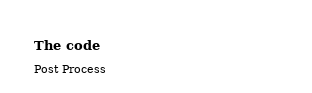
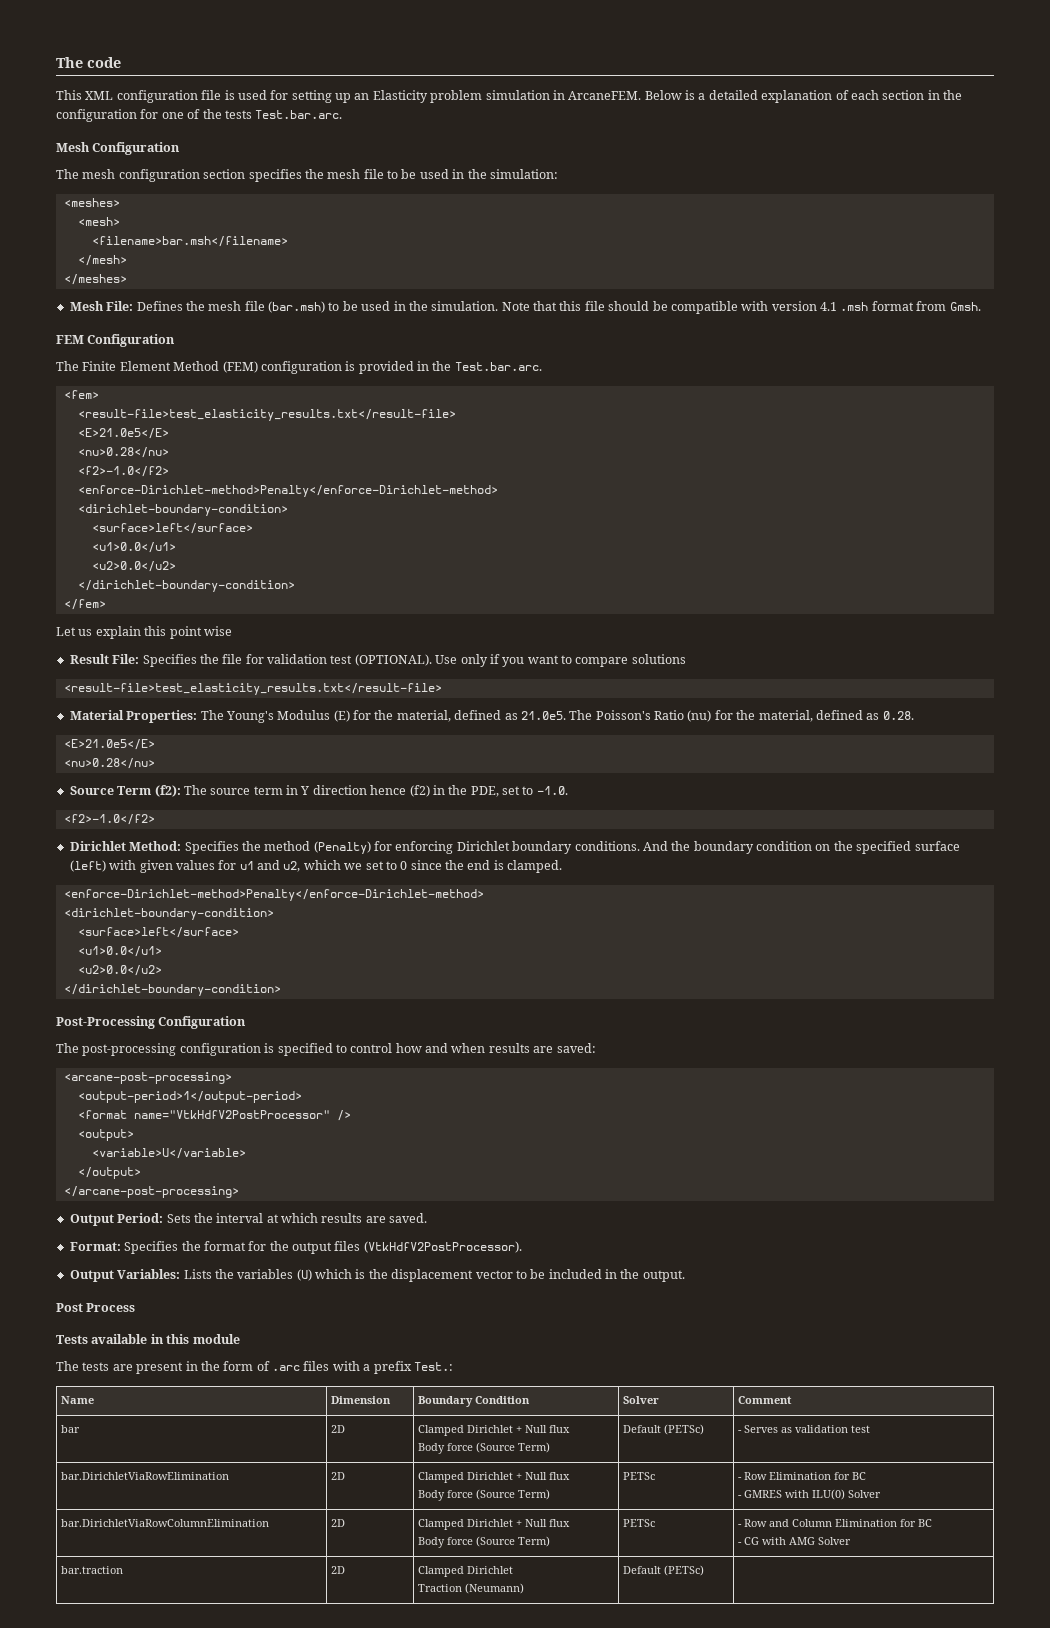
+ This XML configuration file is used for setting up an Elasticity problem simulation in ArcaneFEM. Below is a detailed explanation of each section in the configuration for one of the tests Test.bar.arc.
+ Mesh Configuration
+ The mesh configuration section specifies the mesh file to be used in the simulation:
+ <meshes>
+ <mesh>
+ <filename>bar.msh</filename>
+ </mesh>
+ </meshes>
+ Mesh File: Defines the mesh file (bar.msh) to be used in the simulation. Note that this file should be compatible with version 4.1 .msh format from Gmsh.
+ FEM Configuration
+ The Finite Element Method (FEM) configuration is provided in the Test.bar.arc.
+ <fem>
+ <result-file>test_elasticity_results.txt</result-file>
+ <E>21.0e5</E>
+ <nu>0.28</nu>
+ <f2>-1.0</f2>
+ <enforce-Dirichlet-method>Penalty</enforce-Dirichlet-method>
+ <dirichlet-boundary-condition>
+ <surface>left</surface>
+ <u1>0.0</u1>
+ <u2>0.0</u2>
+ </dirichlet-boundary-condition>
+ </fem>
+ Let us explain this point wise
+ Result File: Specifies the file for validation test (OPTIONAL). Use only if you want to compare solutions
+ <result-file>test_elasticity_results.txt</result-file>
+ Material Properties: The Young's Modulus (E) for the material, defined as 21.0e5. The Poisson's Ratio (nu) for the material, defined as 0.28.
+ <E>21.0e5</E>
+ <nu>0.28</nu>
+ Source Term (f2): The source term in Y direction hence (f2) in the PDE, set to -1.0.
+ <f2>-1.0</f2>
+ Dirichlet Method: Specifies the method (Penalty) for enforcing Dirichlet boundary conditions. And the boundary condition on the specified surface (left) with given values for u1 and u2, which we set to 0 since the end is clamped.
+ <enforce-Dirichlet-method>Penalty</enforce-Dirichlet-method>
+ <dirichlet-boundary-condition>
+ <surface>left</surface>
+ <u1>0.0</u1>
+ <u2>0.0</u2>
+ </dirichlet-boundary-condition>
+ Post-Processing Configuration
+ The post-processing configuration is specified to control how and when results are saved:
+ <arcane-post-processing>
+ <output-period>1</output-period>
+ <format name="VtkHdfV2PostProcessor" />
+ <output>
+ <variable>U</variable>
+ </output>
+ </arcane-post-processing>
+ Output Period: Sets the interval at which results are saved.
+ Format: Specifies the format for the output files (VtkHdfV2PostProcessor).
+ Output Variables: Lists the variables (U) which is the displacement vector to be included in the output.
  Post Process
+ Tests available in this module
+ The tests are present in the form of .arc files with a prefix Test.:
+ Name | Dimension | Boundary Condition | Solver | Comment
+ bar | 2D | Clamped Dirichlet + Null flux
+ Body force (Source Term) | Default (PETSc) | - Serves as validation test
+ bar.DirichletViaRowElimination | 2D | Clamped Dirichlet + Null flux
+ Body force (Source Term) | PETSc | - Row Elimination for BC
+ - GMRES with ILU(0) Solver
+ bar.DirichletViaRowColumnElimination | 2D | Clamped Dirichlet + Null flux
+ Body force (Source Term) | PETSc | - Row and Column Elimination for BC
+ - CG with AMG Solver
+ bar.traction | 2D | Clamped Dirichlet
+ Traction (Neumann) | Default (PETSc) |

